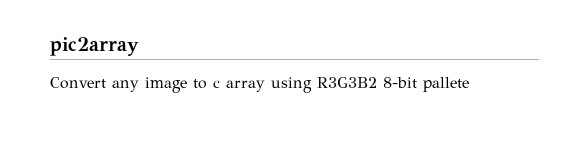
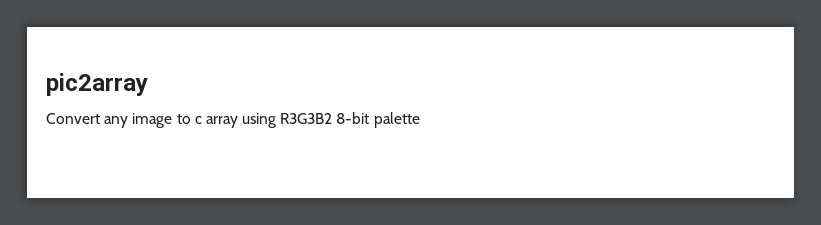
- Convert any image to c array using R3G3B2 8-bit pallete
+ Convert any image to c array using R3G3B2 8-bit palette

